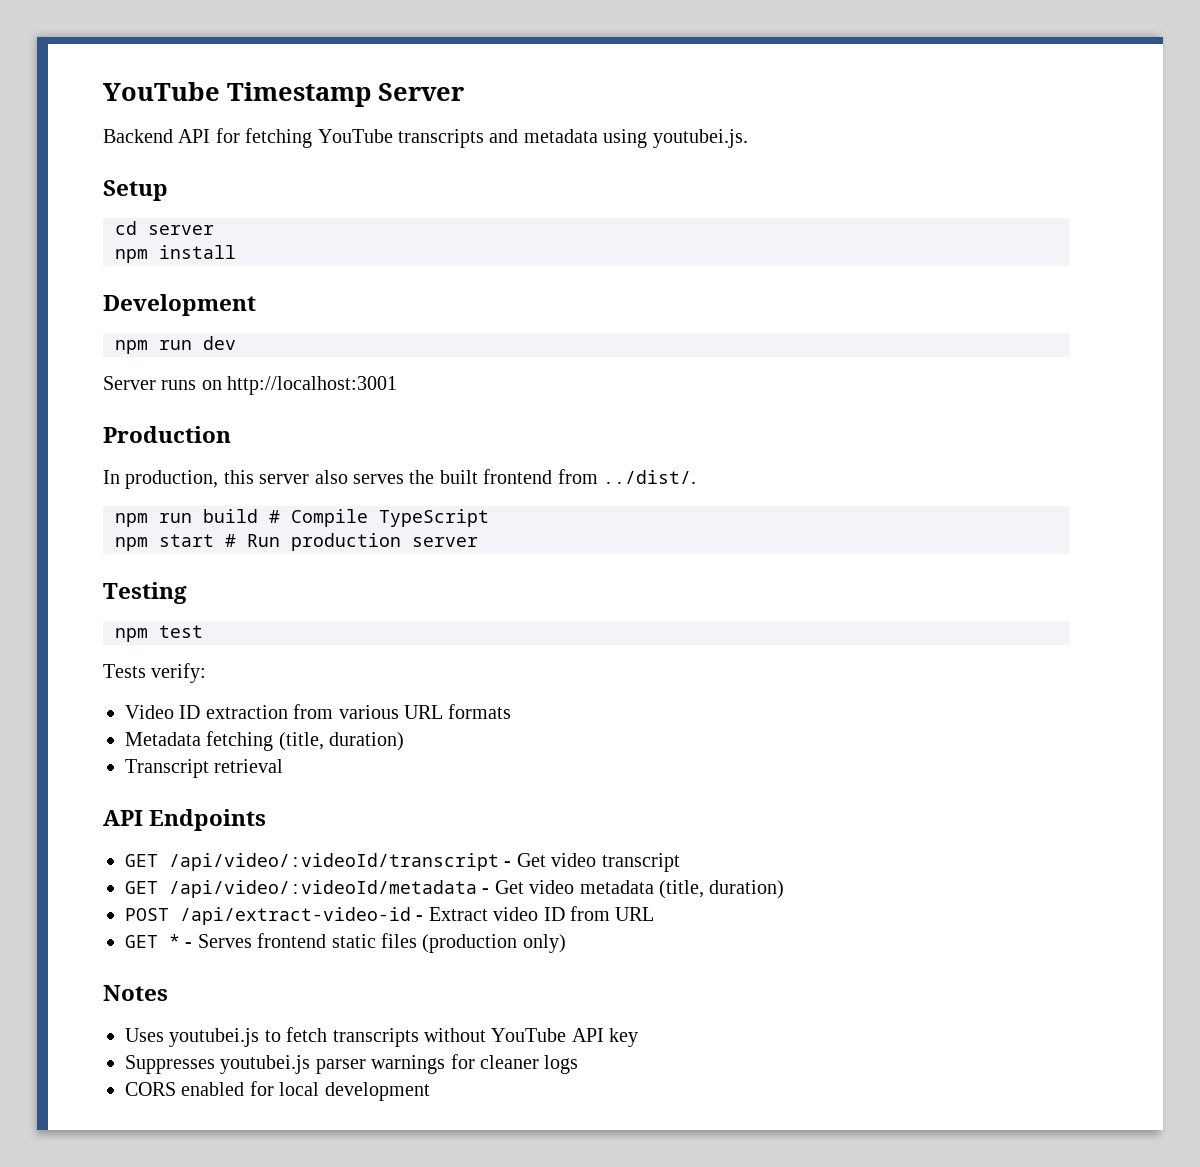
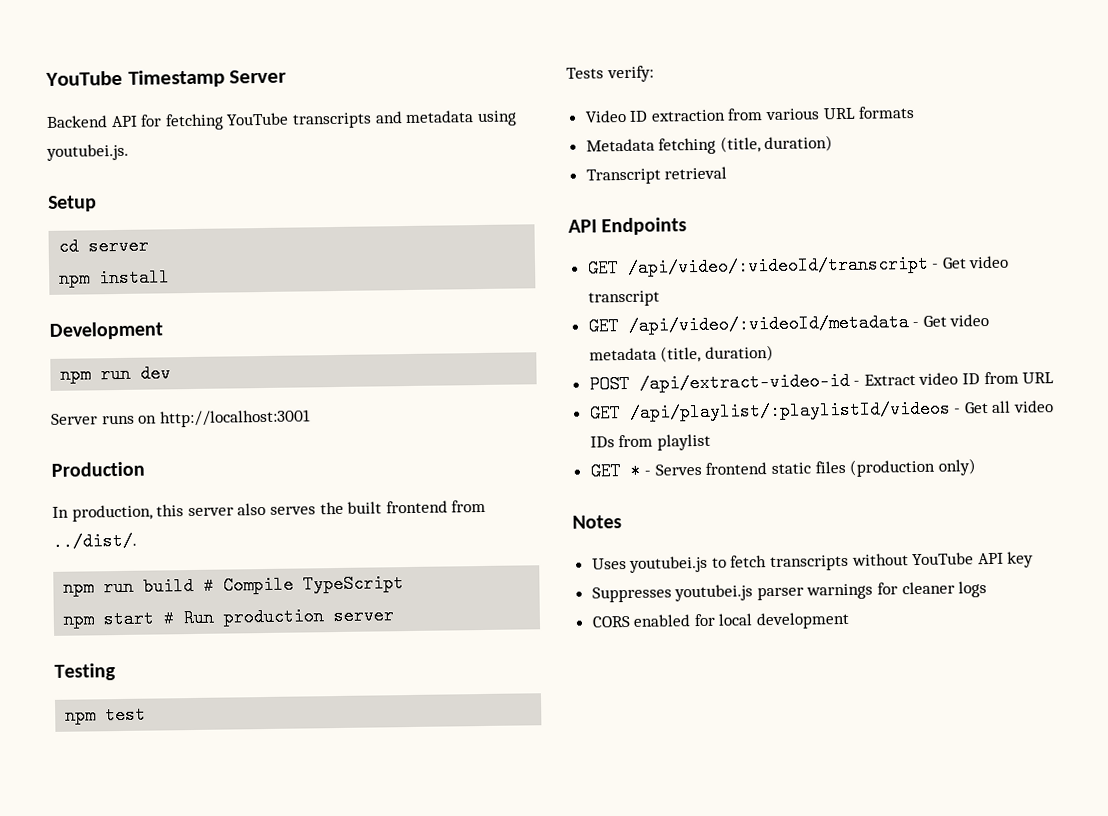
+ GET /api/playlist/:playlistId/videos - Get all video IDs from playlist

